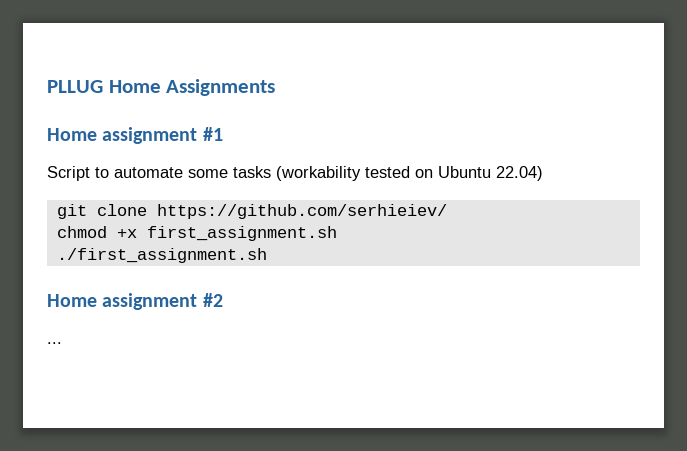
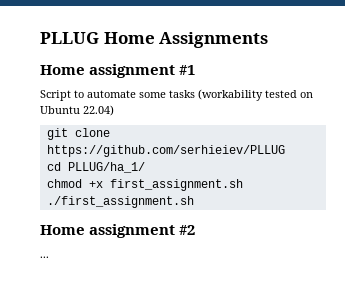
- git clone https://github.com/serhieiev/
+ git clone https://github.com/serhieiev/PLLUG
+ cd PLLUG/ha_1/

